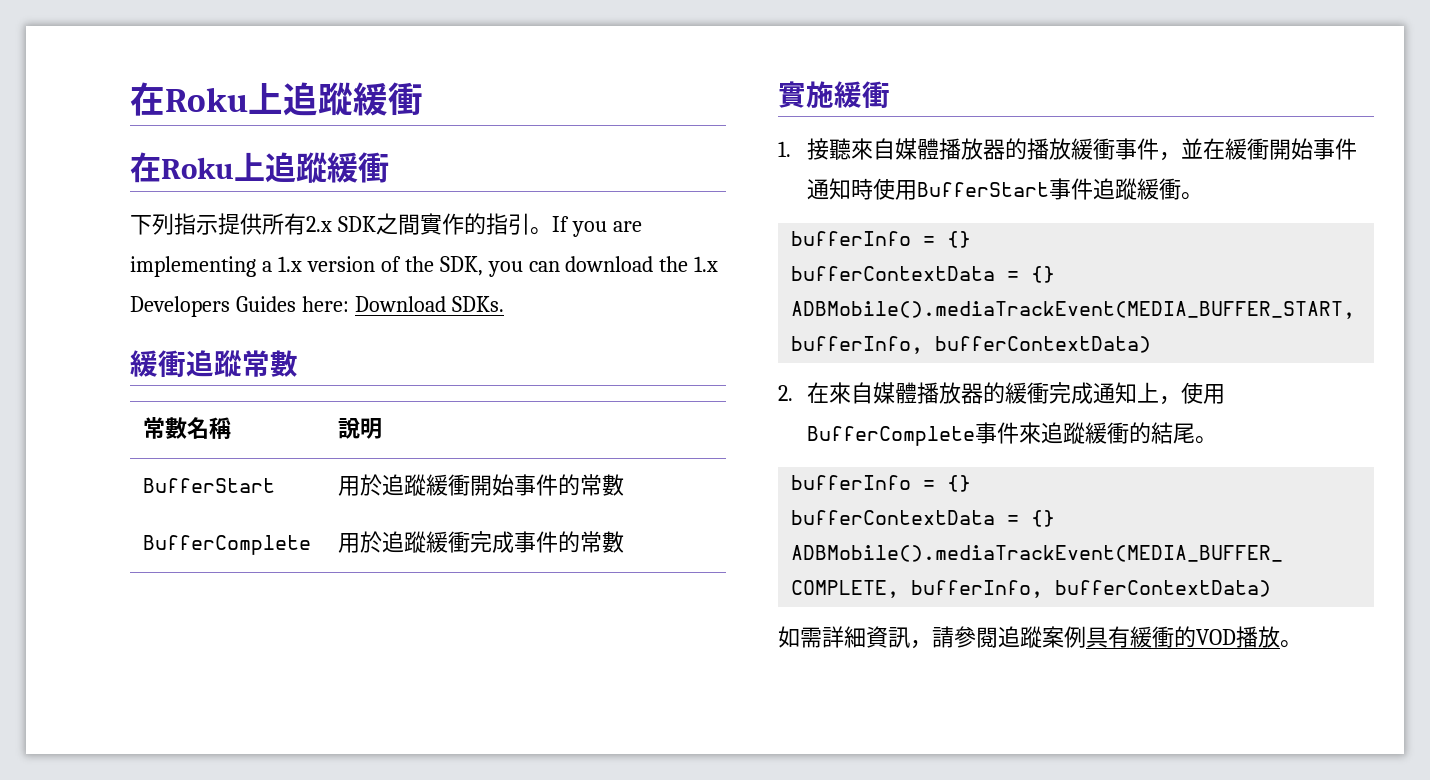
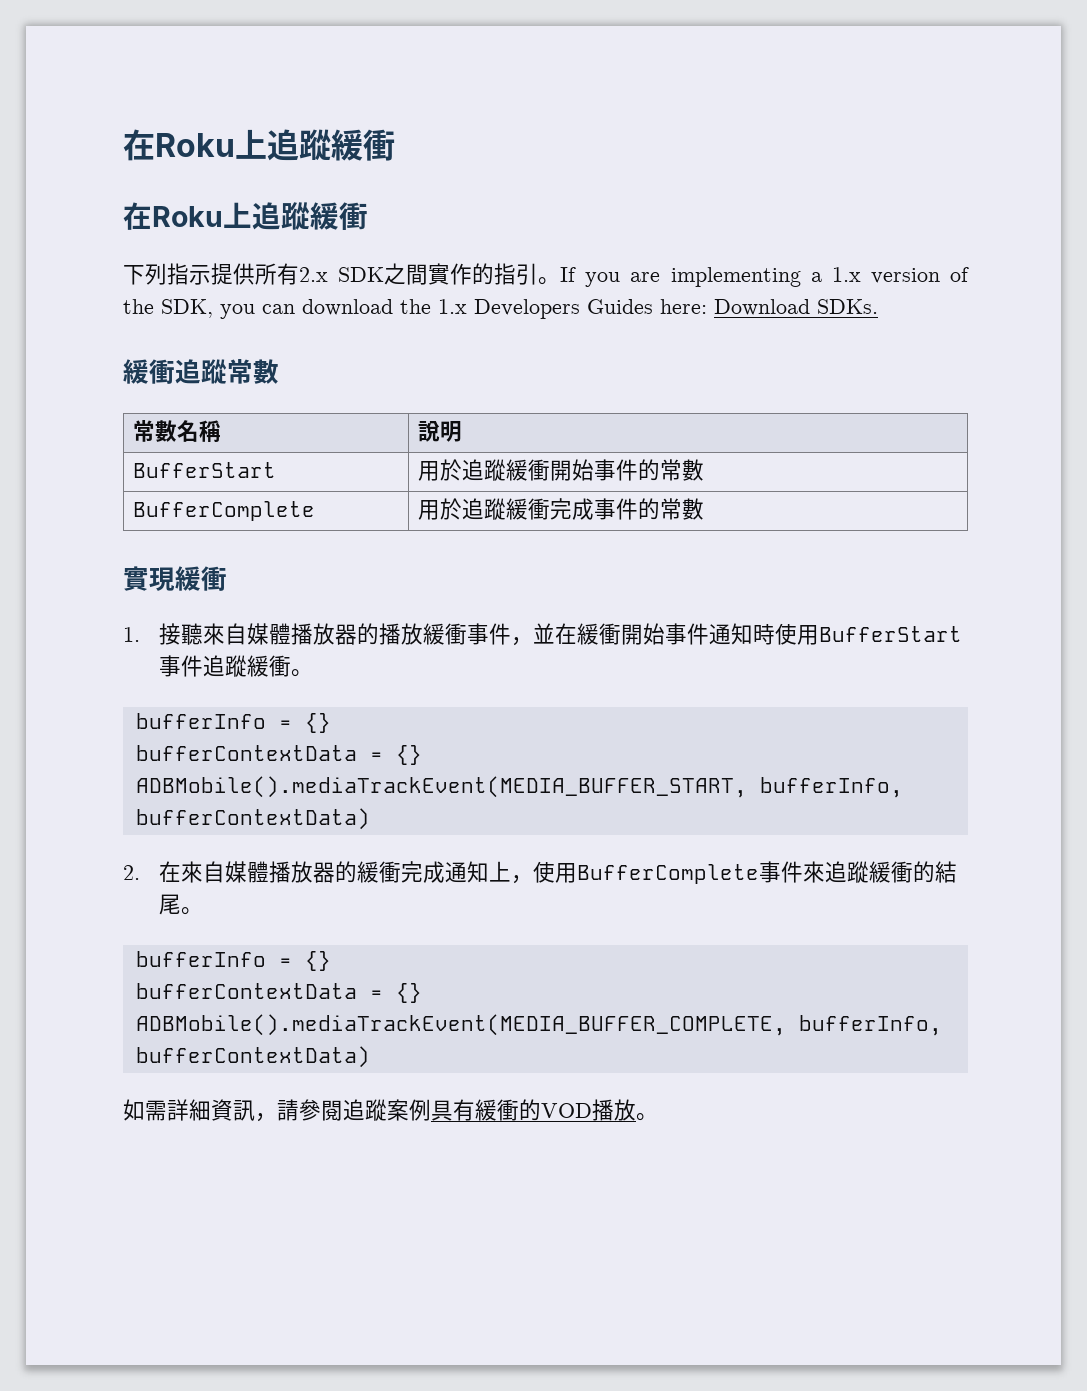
- 實施緩衝
+ 實現緩衝

